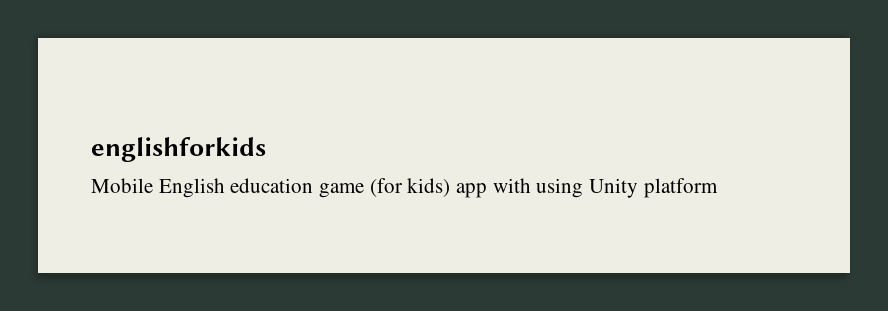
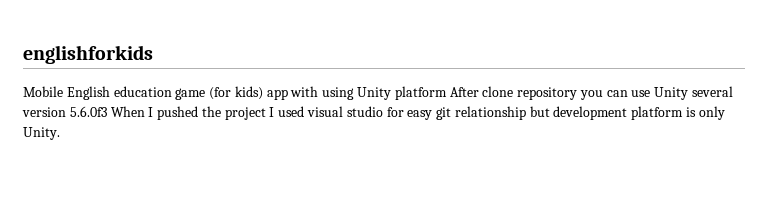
- Mobile English education game (for kids) app with using Unity platform
+ Mobile English education game (for kids) app with using Unity platform After clone repository you can use Unity several version 5.6.0f3 When I pushed the project I used visual studio for easy git relationship but development platform is only Unity.

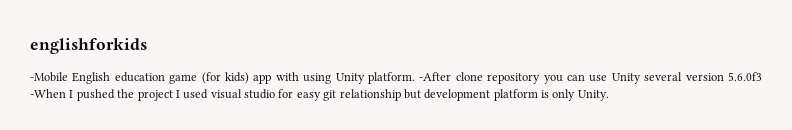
- Mobile English education game (for kids) app with using Unity platform After clone repository you can use Unity several version 5.6.0f3 When I pushed the project I used visual studio for easy git relationship but development platform is only Unity.
+ -Mobile English education game (for kids) app with using Unity platform. -After clone repository you can use Unity several version 5.6.0f3 -When I pushed the project I used visual studio for easy git relationship but development platform is only Unity.

